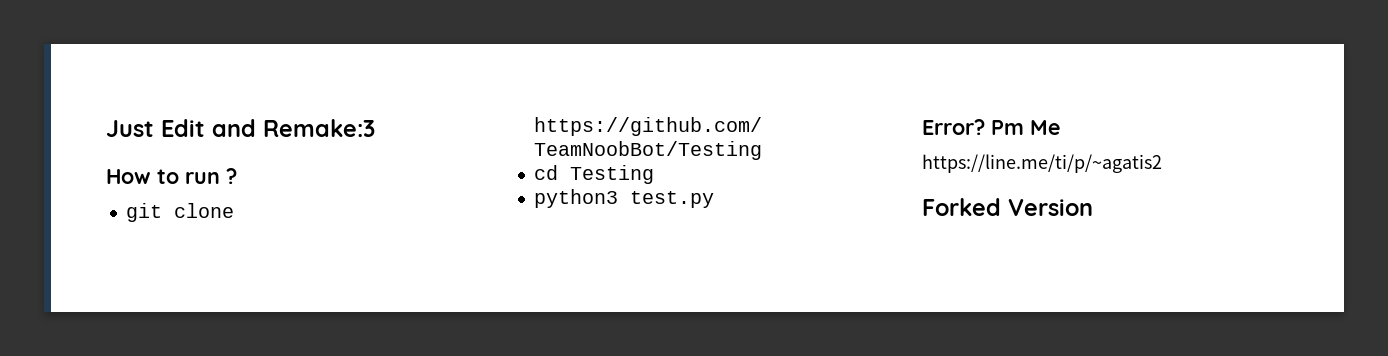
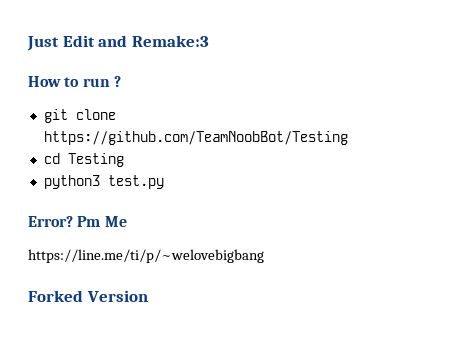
- https://line.me/ti/p/~agatis2
+ https://line.me/ti/p/~welovebigbang

